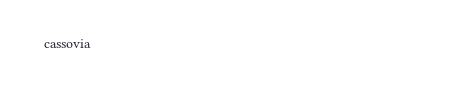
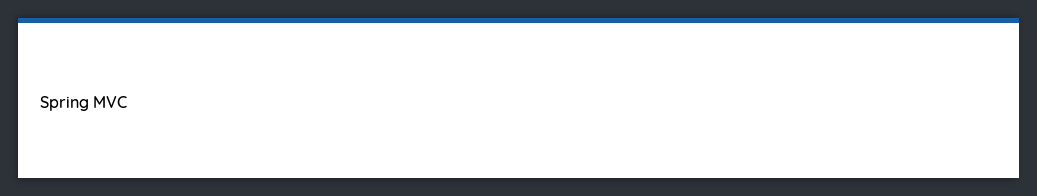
- cassovia
+ Spring MVC

